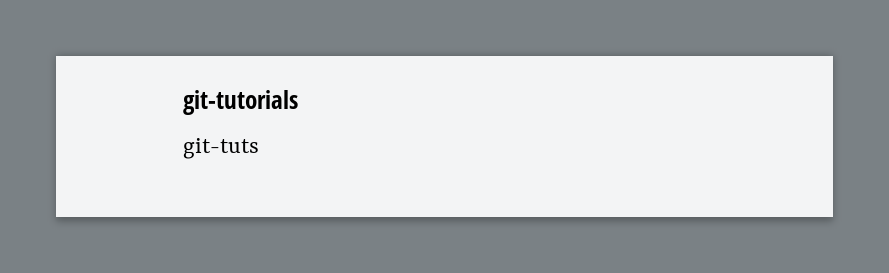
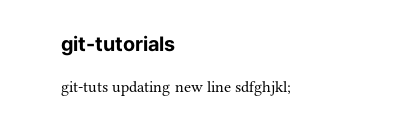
- git-tuts
+ git-tuts updating new line sdfghjkl;

